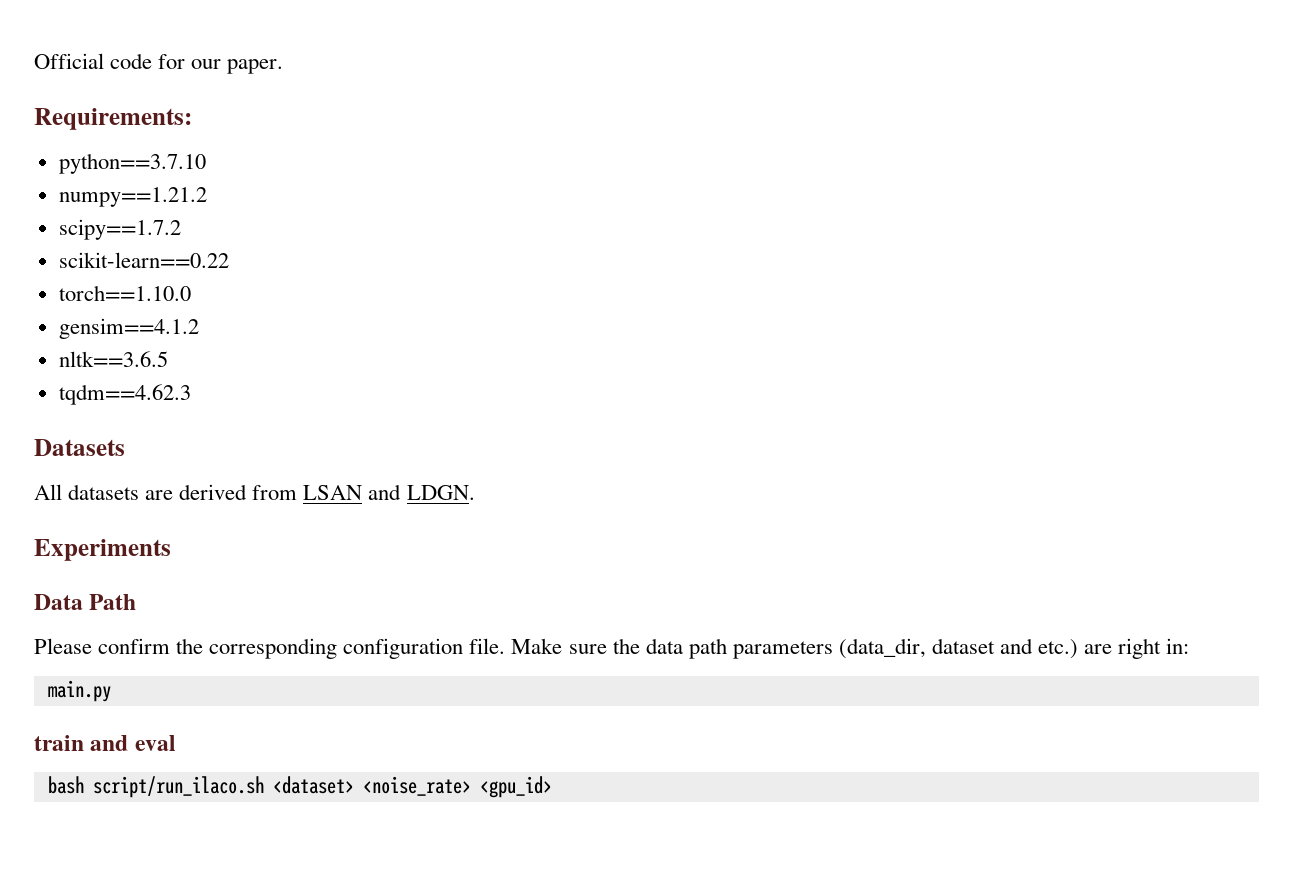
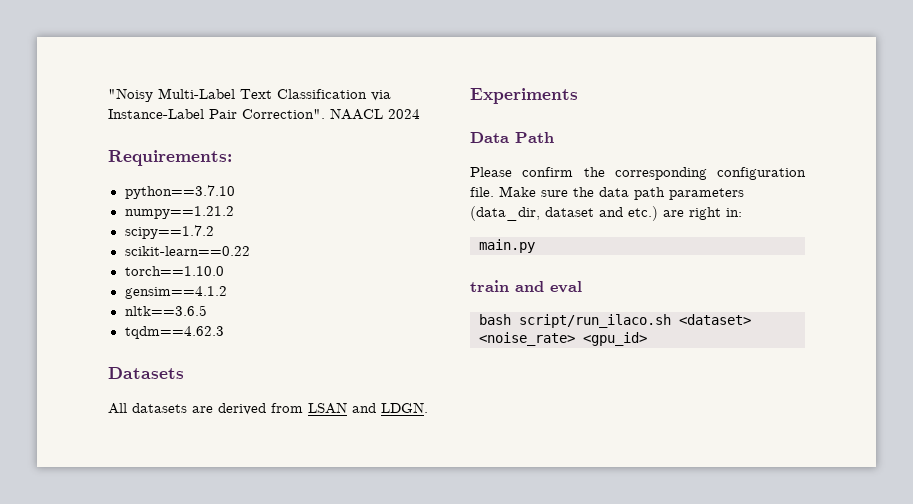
- Official code for our paper.
+ "Noisy Multi-Label Text Classification via Instance-Label Pair Correction". NAACL 2024

